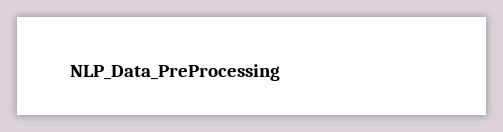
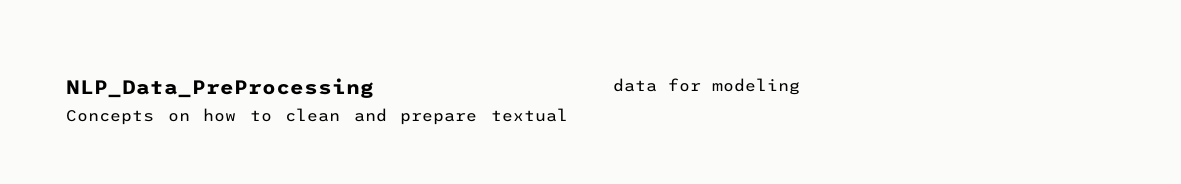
+ Concepts on how to clean and prepare textual data for modeling

